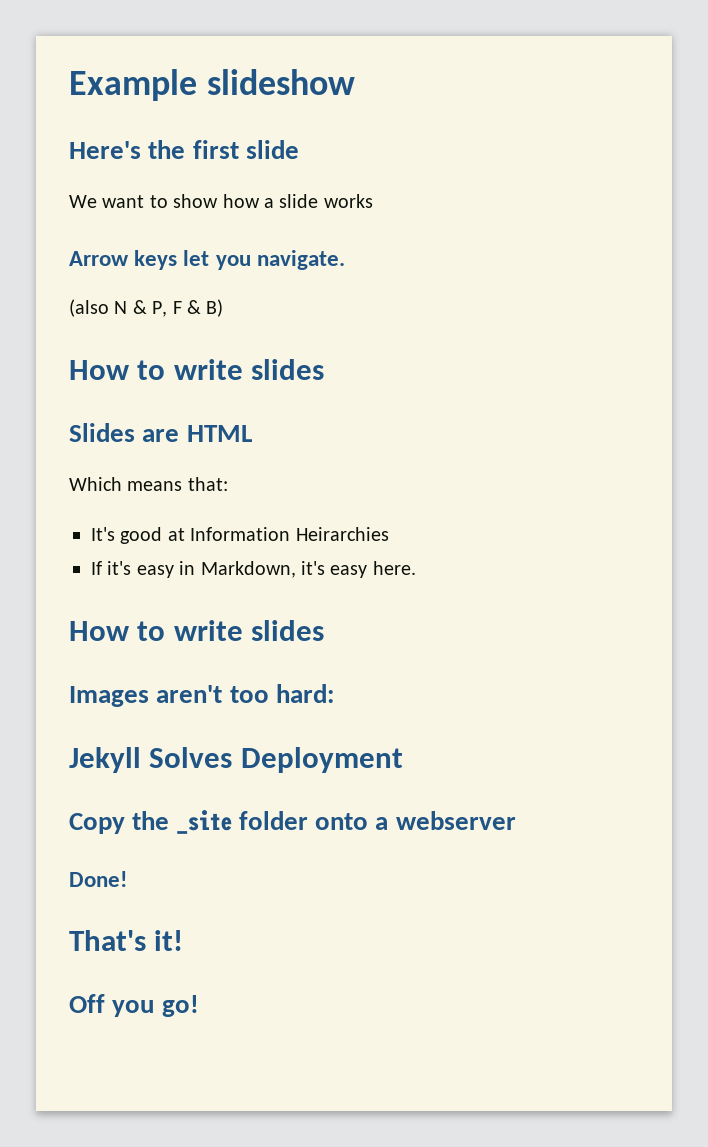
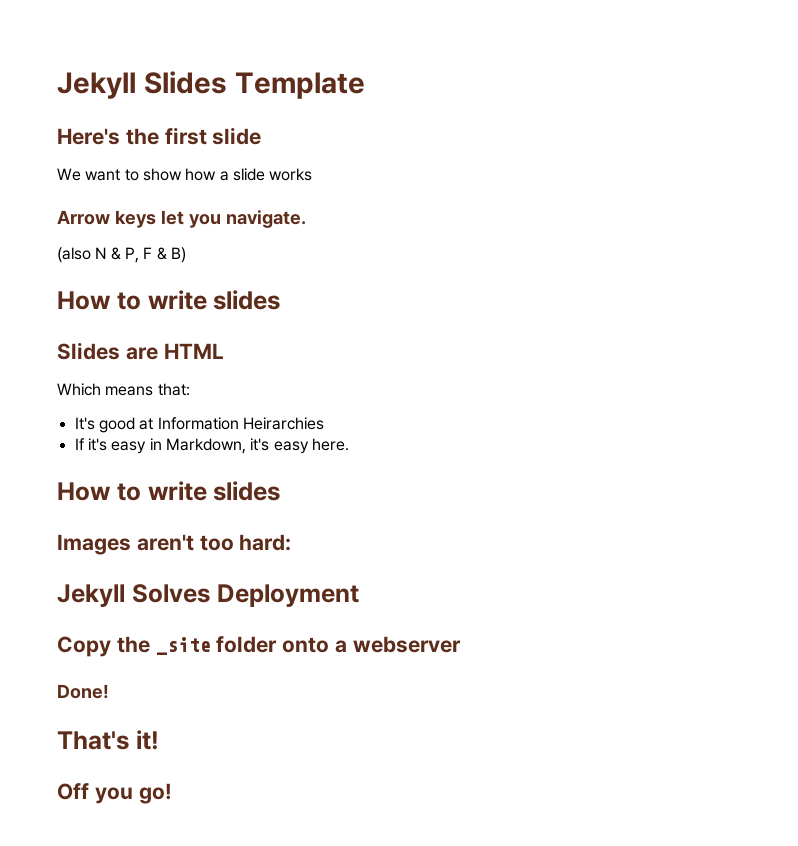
- Example slideshow
+ Jekyll Slides Template

